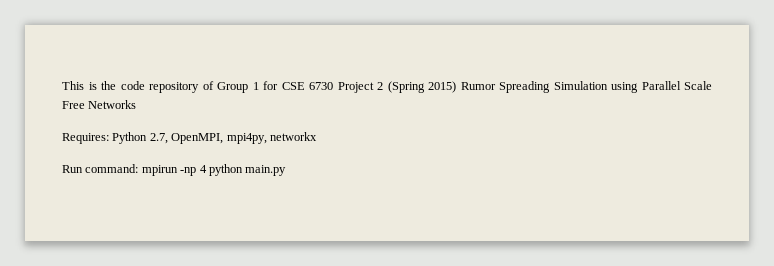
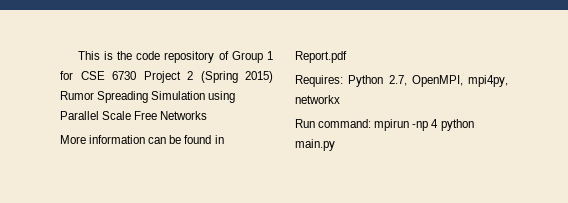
+ More information can be found in Report.pdf

